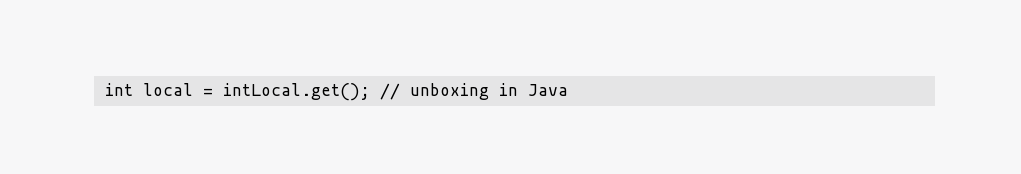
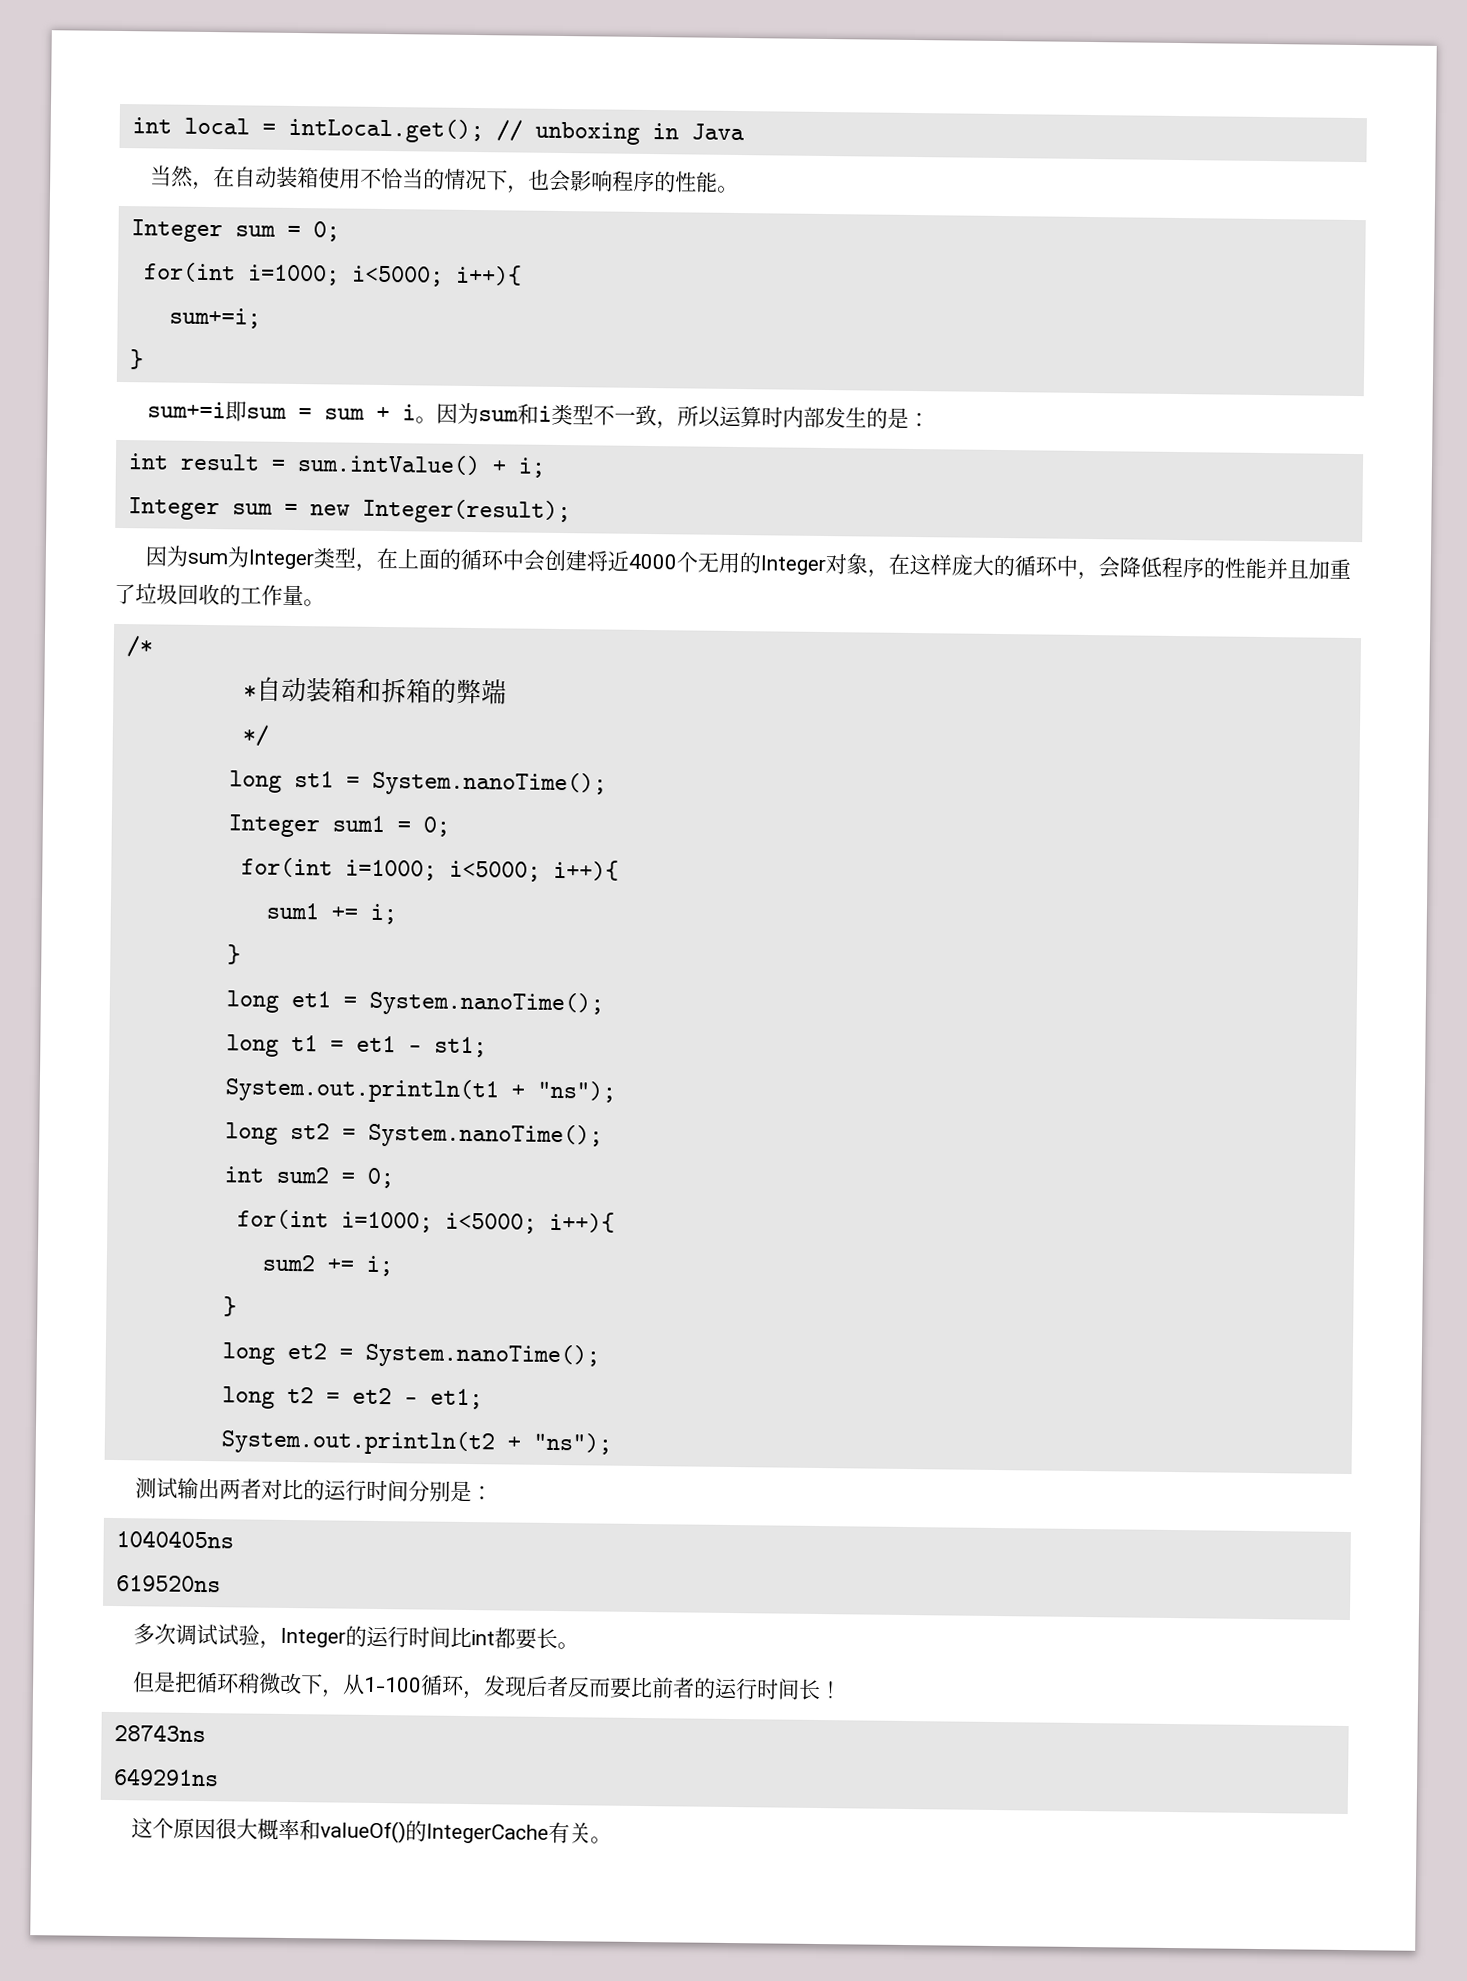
+ 当然，在自动装箱使用不恰当的情况下，也会影响程序的性能。
+ Integer sum = 0;
+ for(int i=1000; i<5000; i++){
+ sum+=i;
+ }
+ sum+=i即sum = sum + i。因为sum和i类型不一致，所以运算时内部发生的是：
+ int result = sum.intValue() + i;
+ Integer sum = new Integer(result);
+ 因为sum为Integer类型，在上面的循环中会创建将近4000个无用的Integer对象，在这样庞大的循环中，会降低程序的性能并且加重了垃圾回收的工作量。
+ /*
+ *自动装箱和拆箱的弊端
+ */
+ long st1 = System.nanoTime();
+ Integer sum1 = 0;
+ for(int i=1000; i<5000; i++){
+ sum1 += i;
+ }
+ long et1 = System.nanoTime();
+ long t1 = et1 - st1;
+ System.out.println(t1 + "ns");
+ long st2 = System.nanoTime();
+ int sum2 = 0;
+ for(int i=1000; i<5000; i++){
+ sum2 += i;
+ }
+ long et2 = System.nanoTime();
+ long t2 = et2 - et1;
+ System.out.println(t2 + "ns");
+ 测试输出两者对比的运行时间分别是：
+ 1040405ns
+ 619520ns
+ 多次调试试验，Integer的运行时间比int都要长。
+ 但是把循环稍微改下，从1-100循环，发现后者反而要比前者的运行时间长！
+ 28743ns
+ 649291ns
+ 这个原因很大概率和valueOf()的IntegerCache有关。

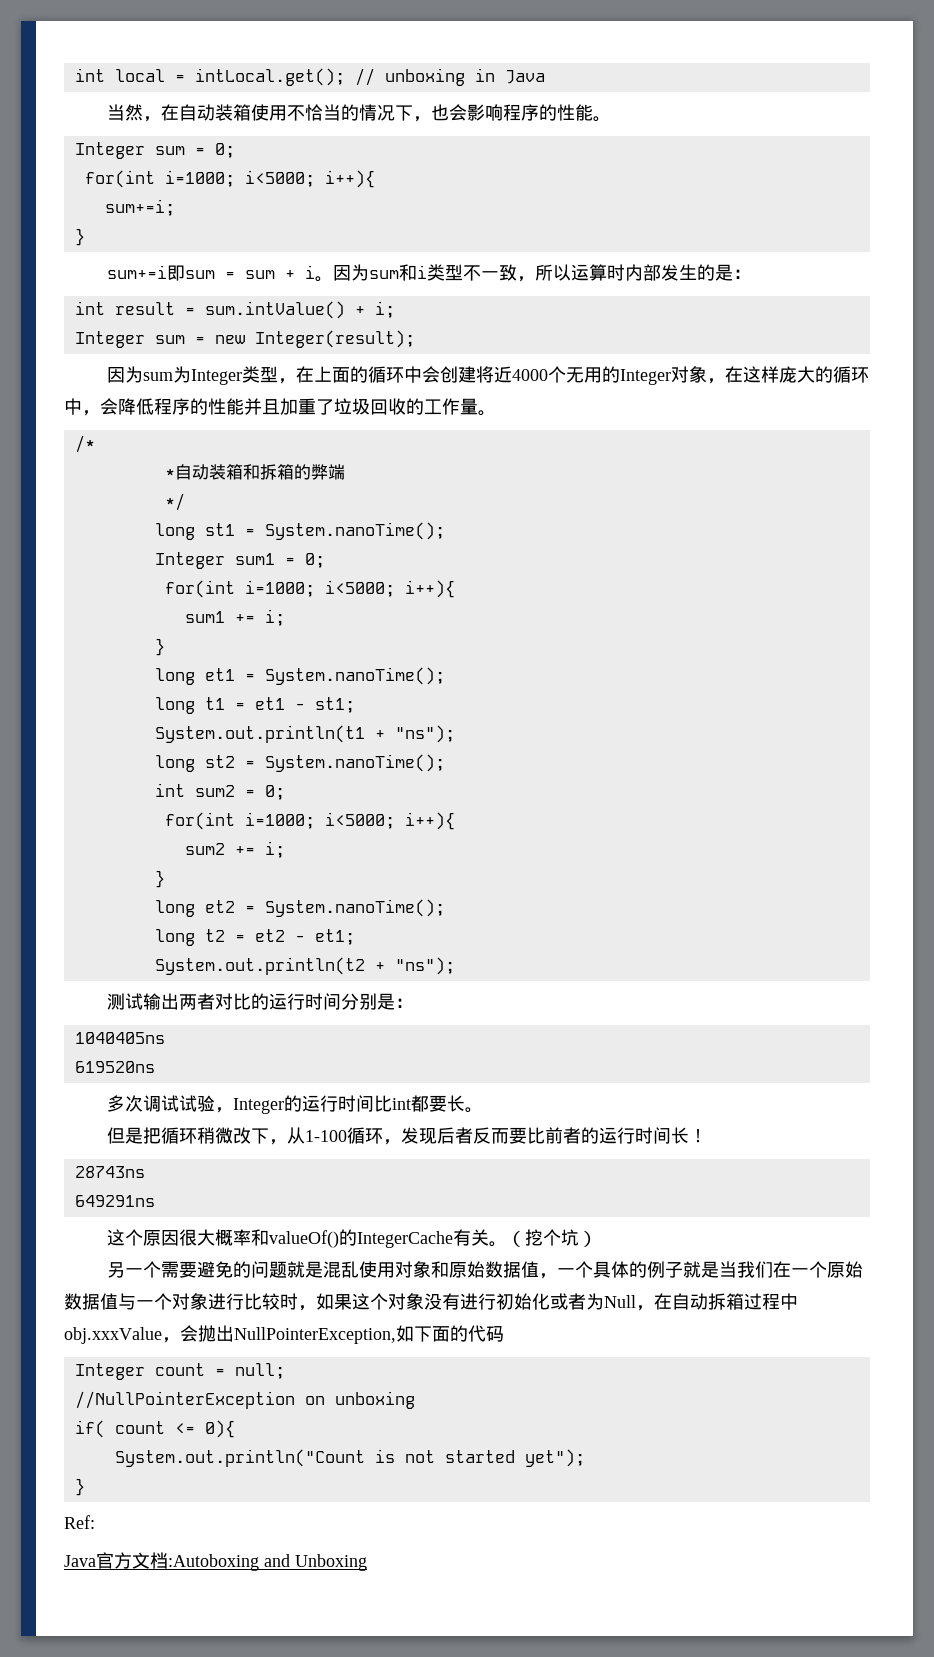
+ （挖个坑）
+ 另一个需要避免的问题就是混乱使用对象和原始数据值，一个具体的例子就是当我们在一个原始数据值与一个对象进行比较时，如果这个对象没有进行初始化或者为Null，在自动拆箱过程中obj.xxxValue，会抛出NullPointerException,如下面的代码
+ Integer count = null;
+ //NullPointerException on unboxing
+ if( count <= 0){
+ System.out.println("Count is not started yet");
+ }
+ Ref:
+ Java官方文档:Autoboxing and Unboxing

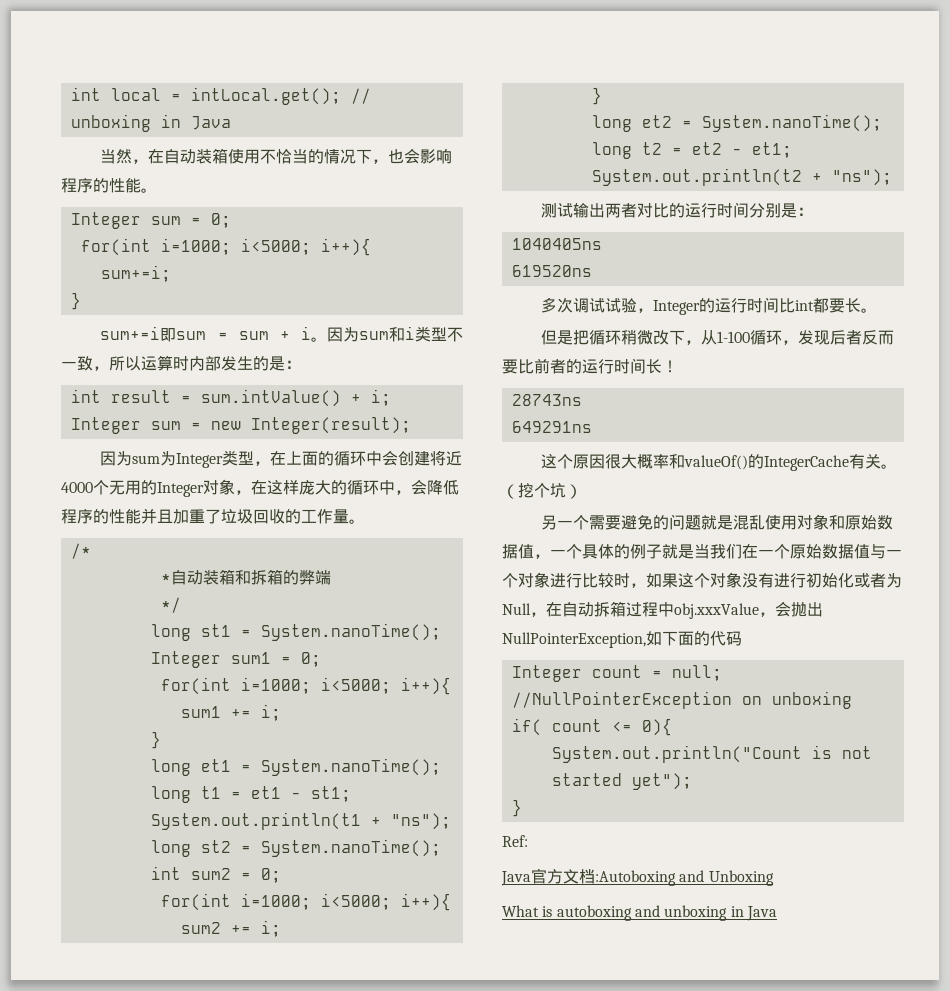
+ What is autoboxing and unboxing in Java

